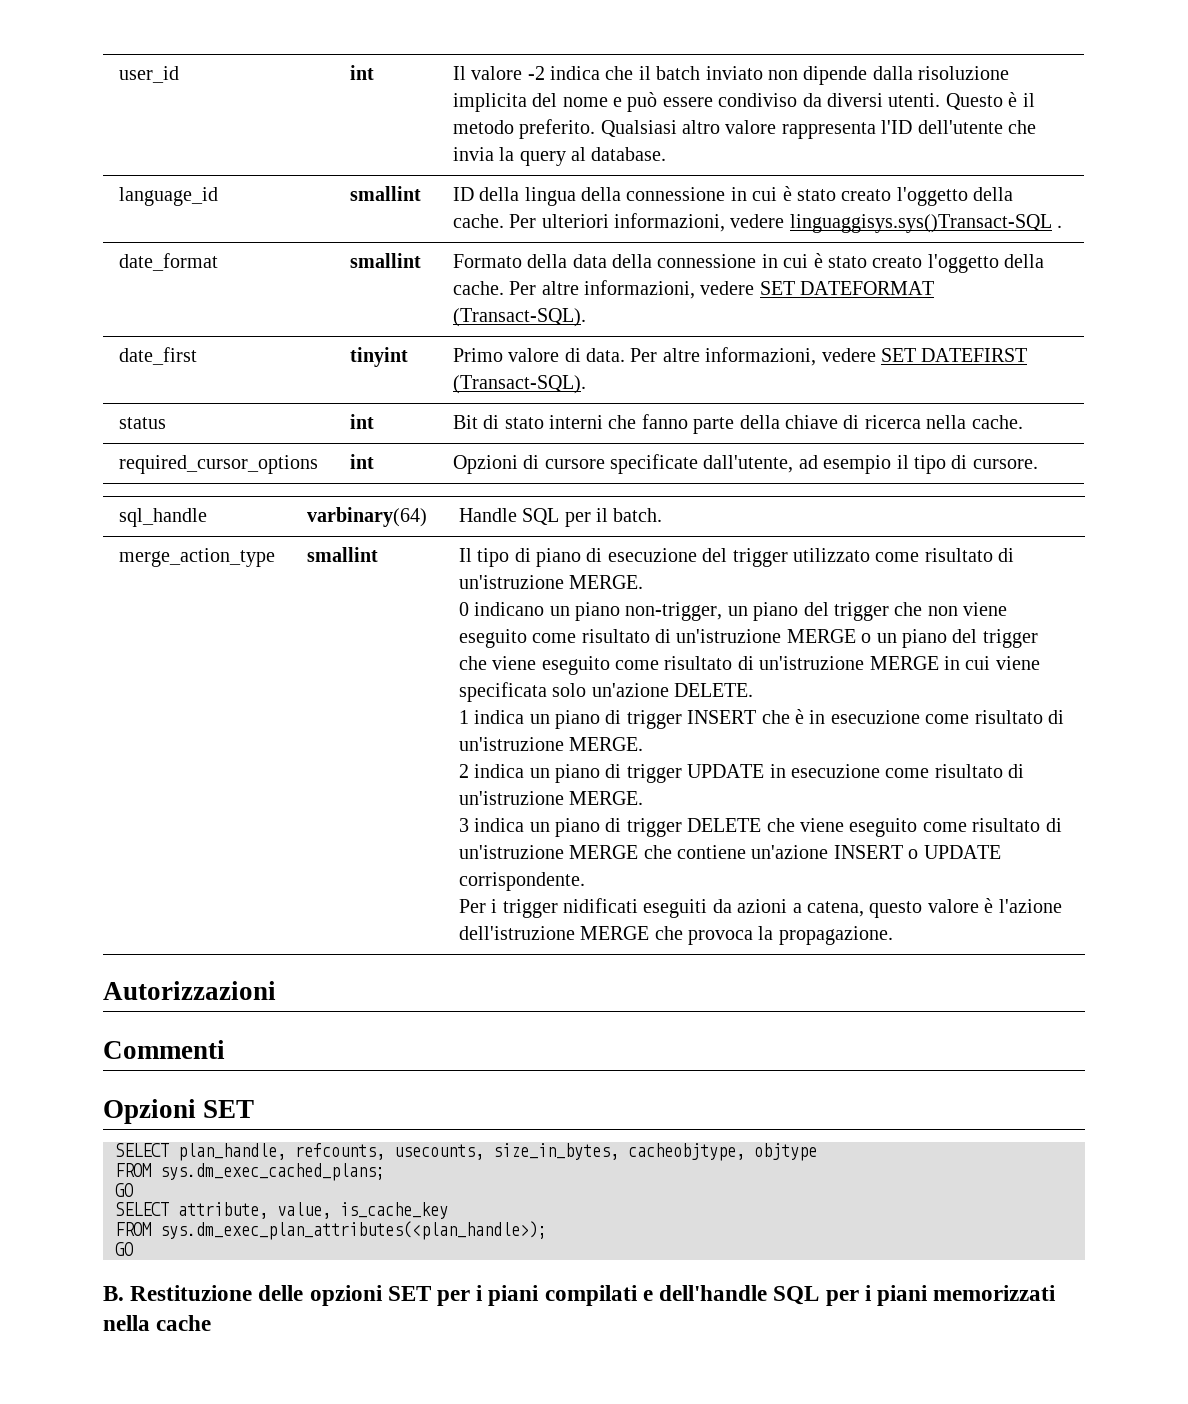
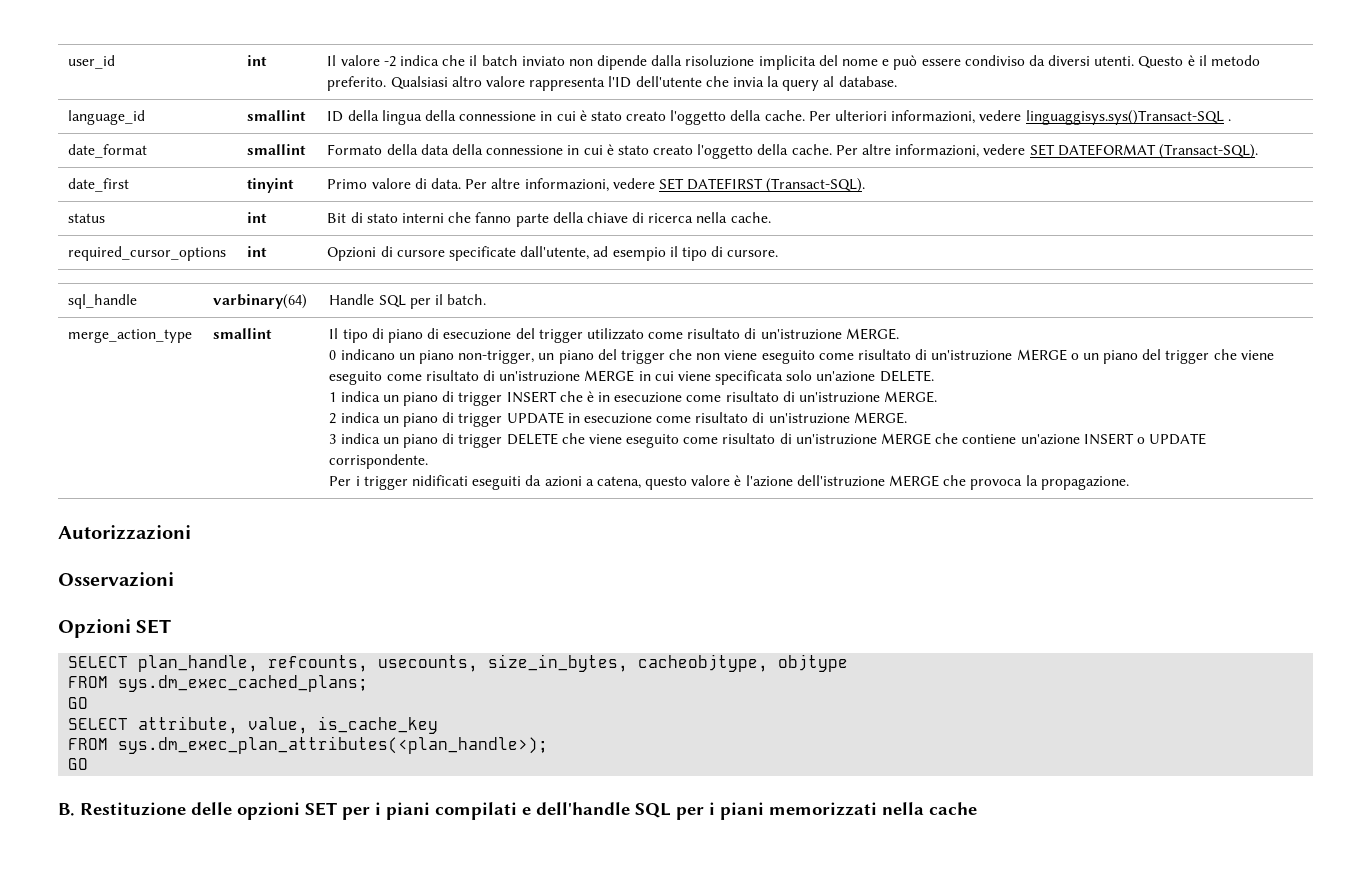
- Commenti
+ Osservazioni

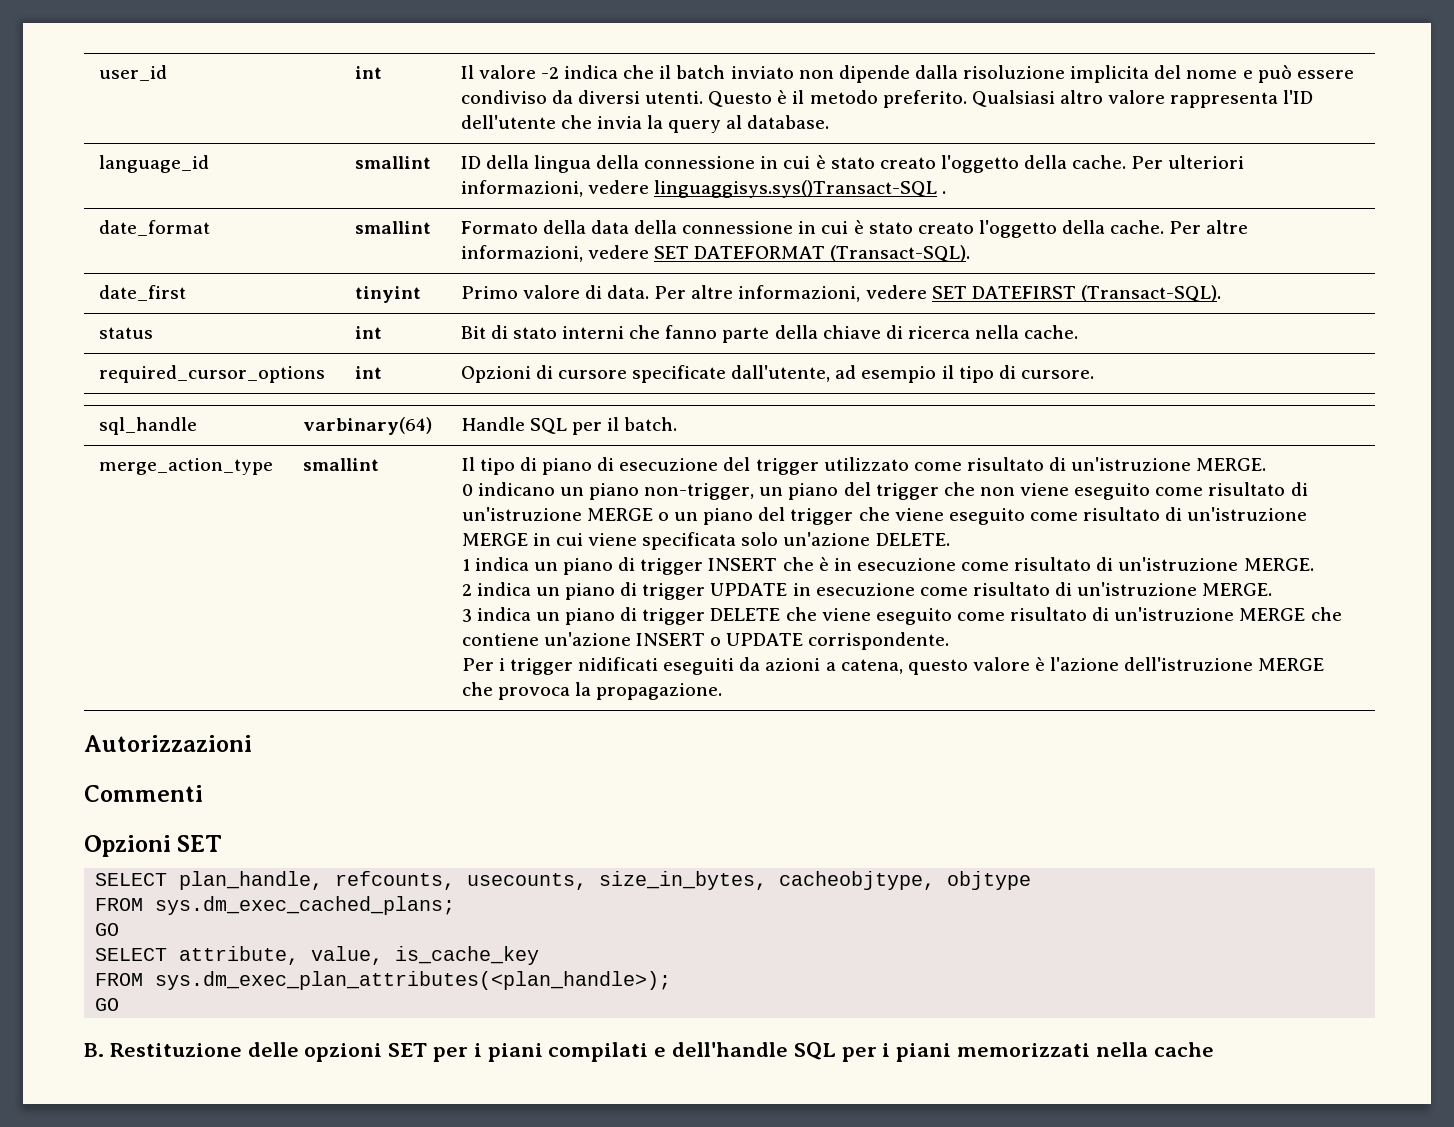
- Osservazioni
+ Commenti

